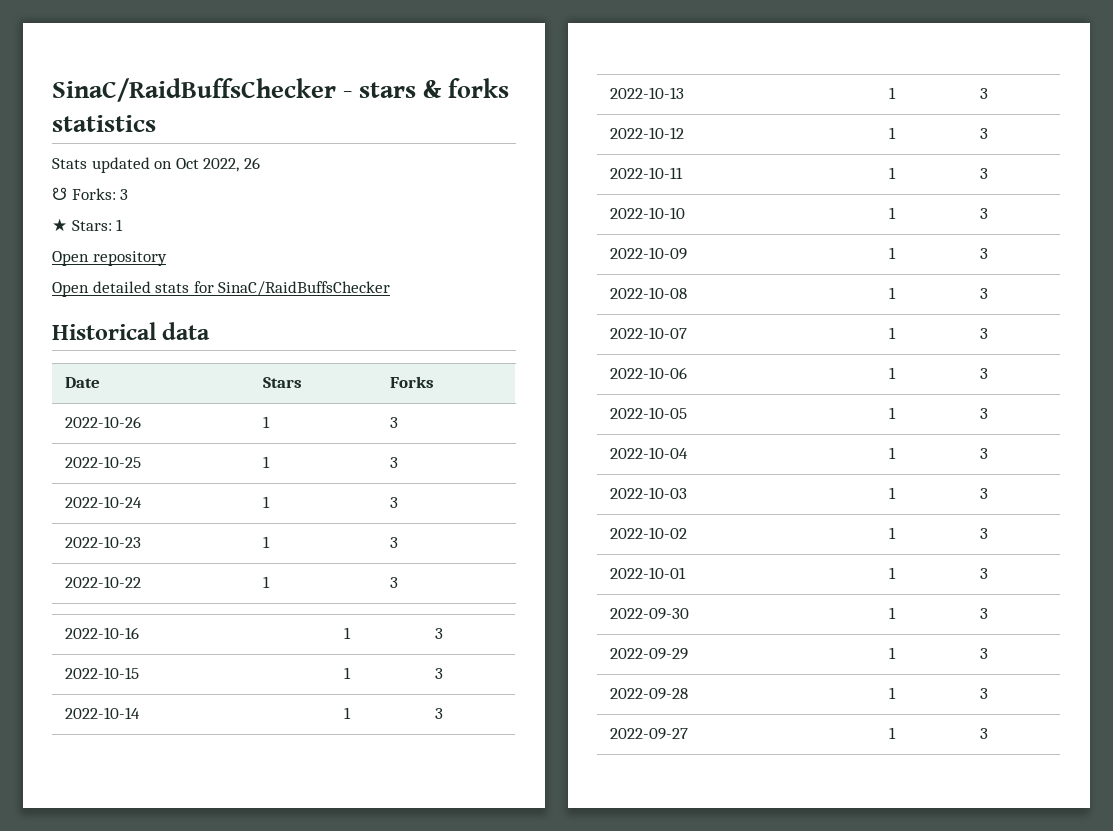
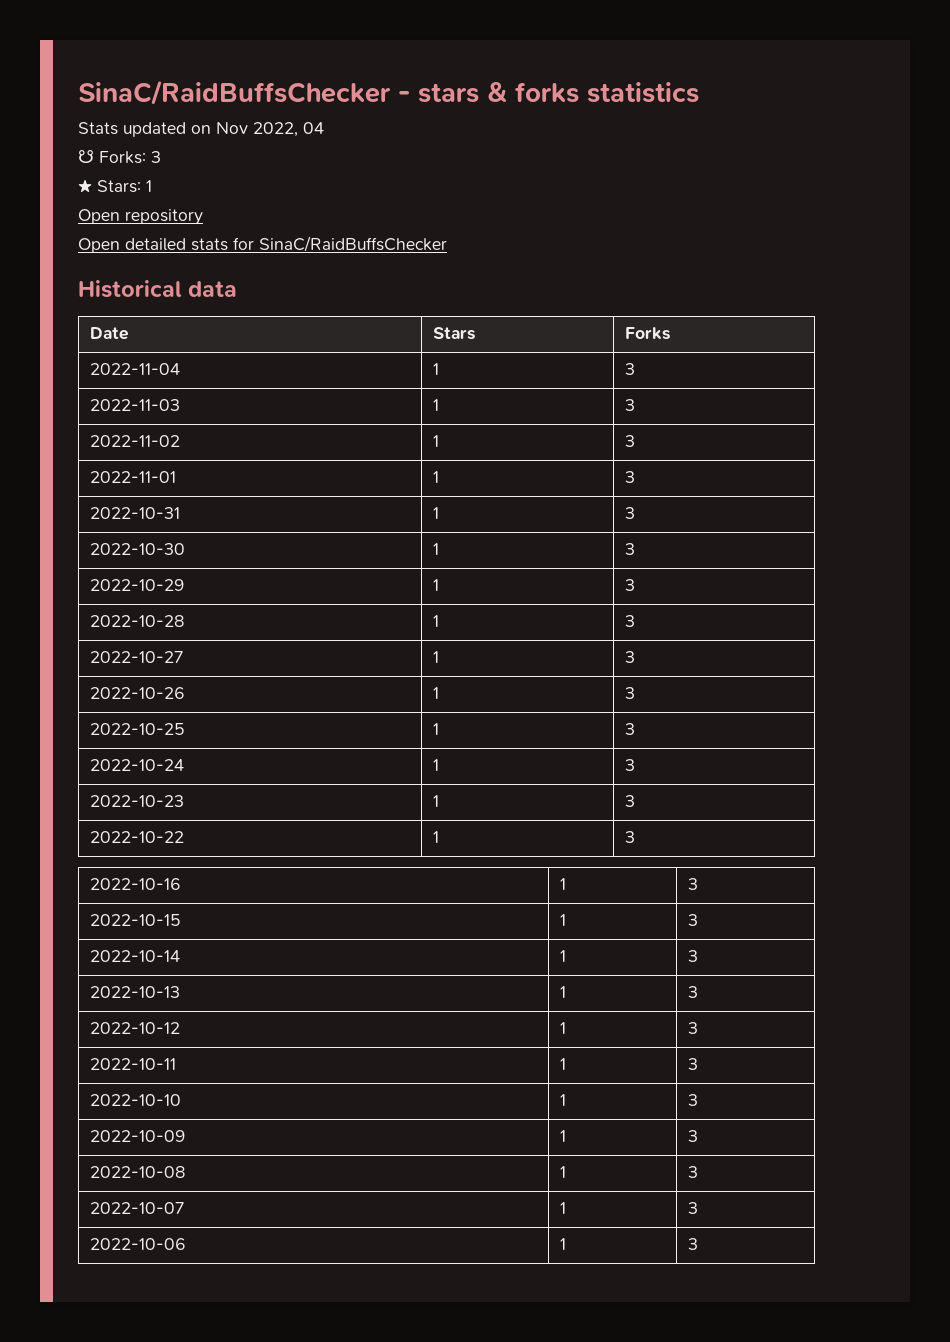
- Stats updated on Oct 2022, 26
+ Stats updated on Nov 2022, 04
+ 2022-11-04 | 1 | 3
+ 2022-11-03 | 1 | 3
+ 2022-11-02 | 1 | 3
+ 2022-11-01 | 1 | 3
+ 2022-10-31 | 1 | 3
+ 2022-10-30 | 1 | 3
+ 2022-10-29 | 1 | 3
+ 2022-10-28 | 1 | 3
+ 2022-10-27 | 1 | 3
- 2022-10-05 | 1 | 3
- 2022-10-04 | 1 | 3
- 2022-10-03 | 1 | 3
- 2022-10-02 | 1 | 3
- 2022-10-01 | 1 | 3
- 2022-09-30 | 1 | 3
- 2022-09-29 | 1 | 3
- 2022-09-28 | 1 | 3
- 2022-09-27 | 1 | 3

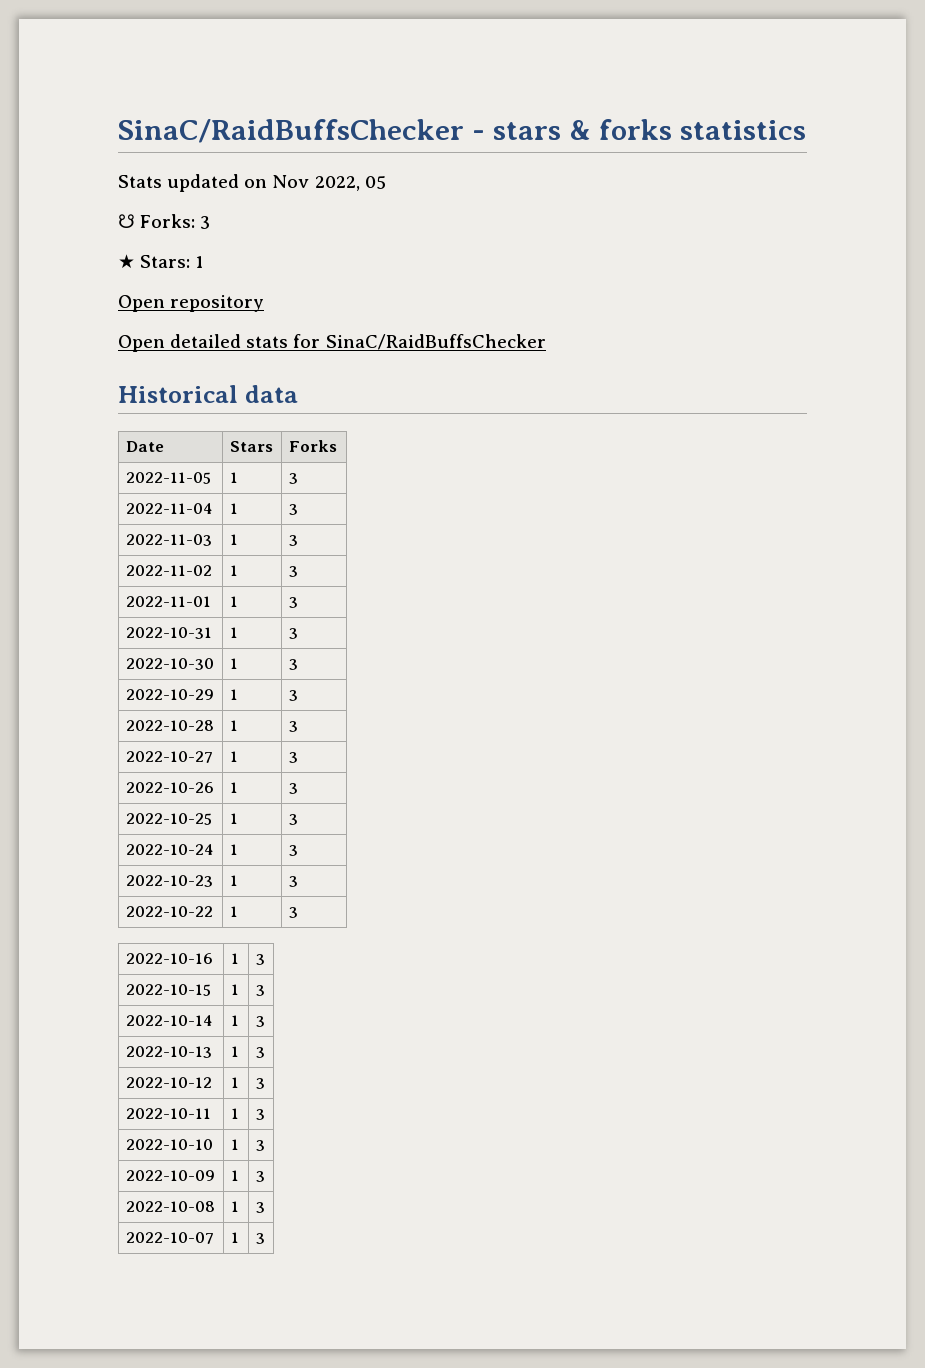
- Stats updated on Nov 2022, 04
+ Stats updated on Nov 2022, 05
+ 2022-11-05 | 1 | 3
- 2022-10-06 | 1 | 3

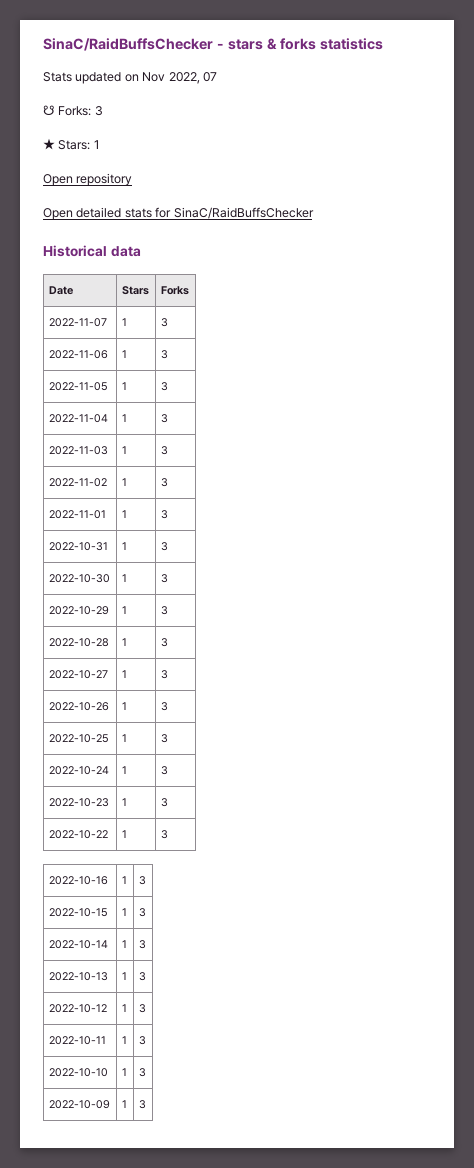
- Stats updated on Nov 2022, 05
+ Stats updated on Nov 2022, 07
+ 2022-11-07 | 1 | 3
+ 2022-11-06 | 1 | 3
- 2022-10-08 | 1 | 3
- 2022-10-07 | 1 | 3

